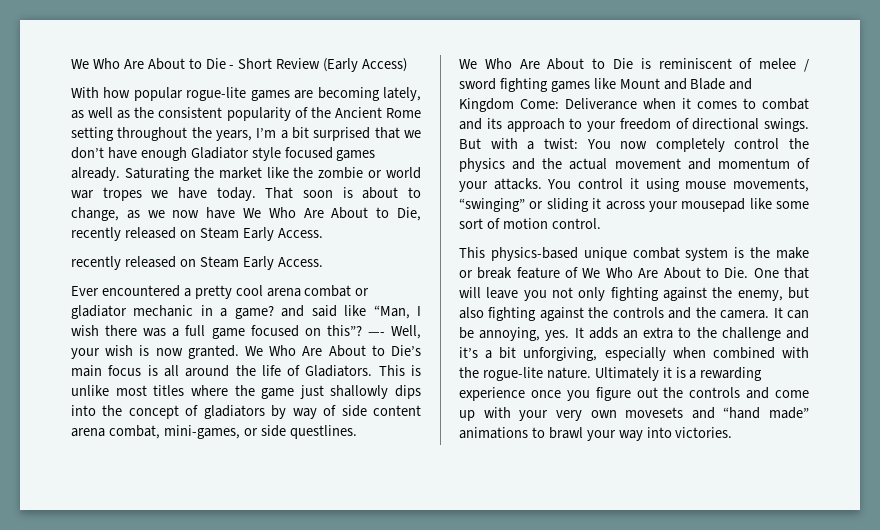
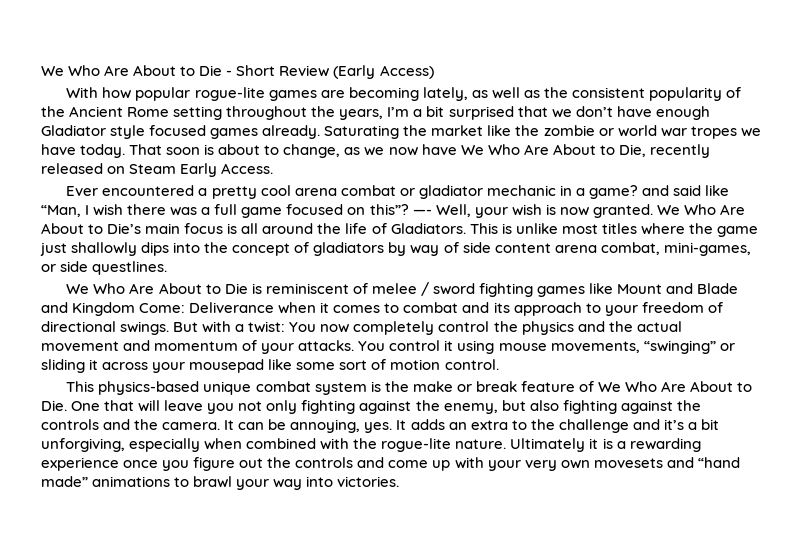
  That soon is about to change, as we now have We Who Are About to Die, recently released on Steam Early Access.
- recently released on Steam Early Access.

